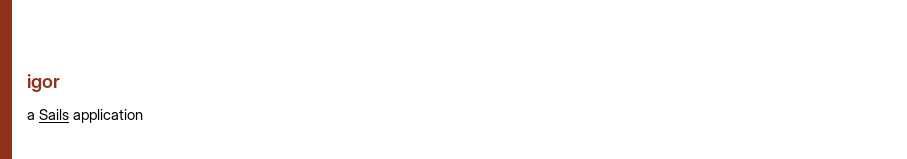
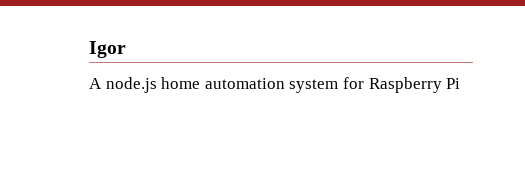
- igor
- a Sails application
+ Igor
+ A node.js home automation system for Raspberry Pi

